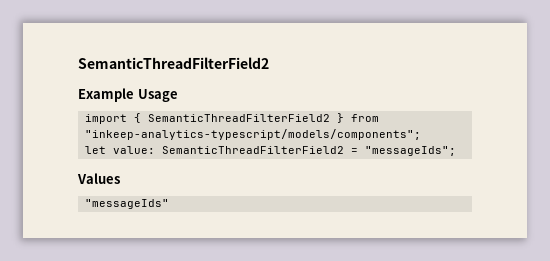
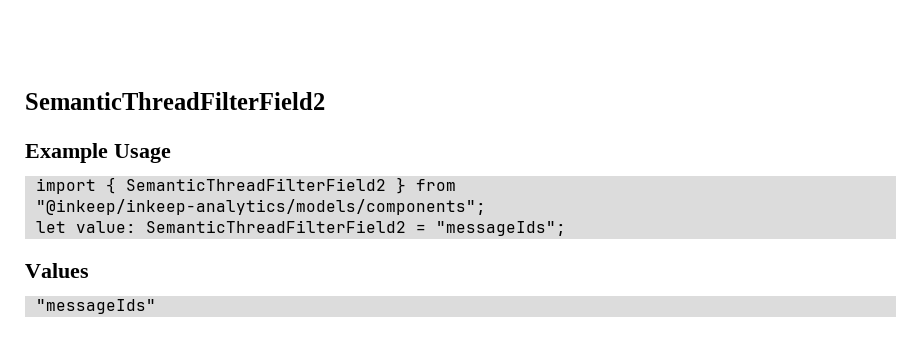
- import { SemanticThreadFilterField2 } from "inkeep-analytics-typescript/models/components";
+ import { SemanticThreadFilterField2 } from "@inkeep/inkeep-analytics/models/components";

